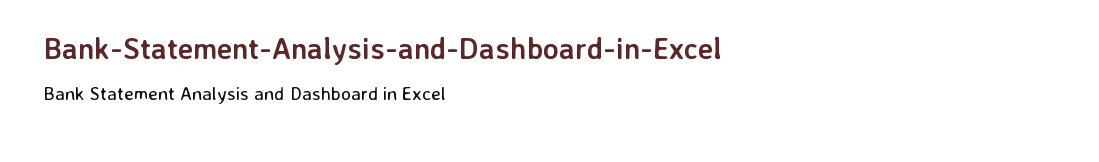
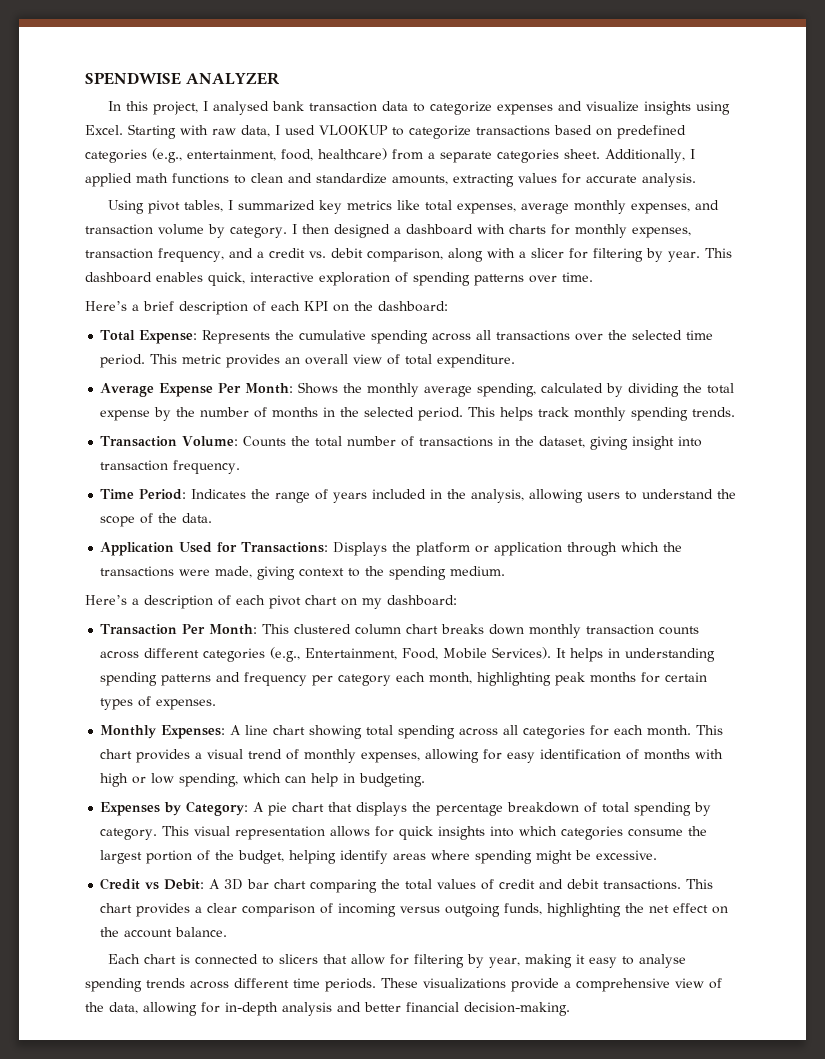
- Bank-Statement-Analysis-and-Dashboard-in-Excel
- Bank Statement Analysis and Dashboard in Excel
+ SPENDWISE ANALYZER
+ In this project, I analysed bank transaction data to categorize expenses and visualize insights using Excel. Starting with raw data, I used VLOOKUP to categorize transactions based on predefined categories (e.g., entertainment, food, healthcare) from a separate categories sheet. Additionally, I applied math functions to clean and standardize amounts, extracting values for accurate analysis.
+ Using pivot tables, I summarized key metrics like total expenses, average monthly expenses, and transaction volume by category. I then designed a dashboard with charts for monthly expenses, transaction frequency, and a credit vs. debit comparison, along with a slicer for filtering by year. This dashboard enables quick, interactive exploration of spending patterns over time.
+ Here’s a brief description of each KPI on the dashboard:
+ Total Expense: Represents the cumulative spending across all transactions over the selected time period. This metric provides an overall view of total expenditure.
+ Average Expense Per Month: Shows the monthly average spending, calculated by dividing the total expense by the number of months in the selected period. This helps track monthly spending trends.
+ Transaction Volume: Counts the total number of transactions in the dataset, giving insight into transaction frequency.
+ Time Period: Indicates the range of years included in the analysis, allowing users to understand the scope of the data.
+ Application Used for Transactions: Displays the platform or application through which the transactions were made, giving context to the spending medium.
+ Here’s a description of each pivot chart on my dashboard:
+ Transaction Per Month: This clustered column chart breaks down monthly transaction counts across different categories (e.g., Entertainment, Food, Mobile Services). It helps in understanding spending patterns and frequency per category each month, highlighting peak months for certain types of expenses.
+ Monthly Expenses: A line chart showing total spending across all categories for each month. This chart provides a visual trend of monthly expenses, allowing for easy identification of months with high or low spending, which can help in budgeting.
+ Expenses by Category: A pie chart that displays the percentage breakdown of total spending by category. This visual representation allows for quick insights into which categories consume the largest portion of the budget, helping identify areas where spending might be excessive.
+ Credit vs Debit: A 3D bar chart comparing the total values of credit and debit transactions. This chart provides a clear comparison of incoming versus outgoing funds, highlighting the net effect on the account balance.
+ Each chart is connected to slicers that allow for filtering by year, making it easy to analyse spending trends across different time periods. These visualizations provide a comprehensive view of the data, allowing for in-depth analysis and better financial decision-making.

